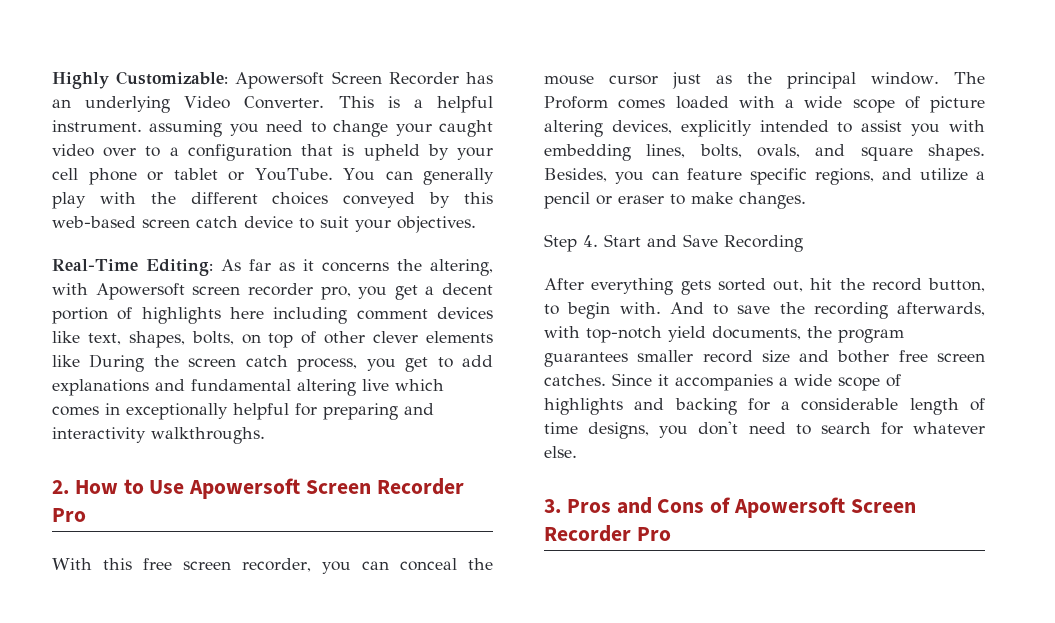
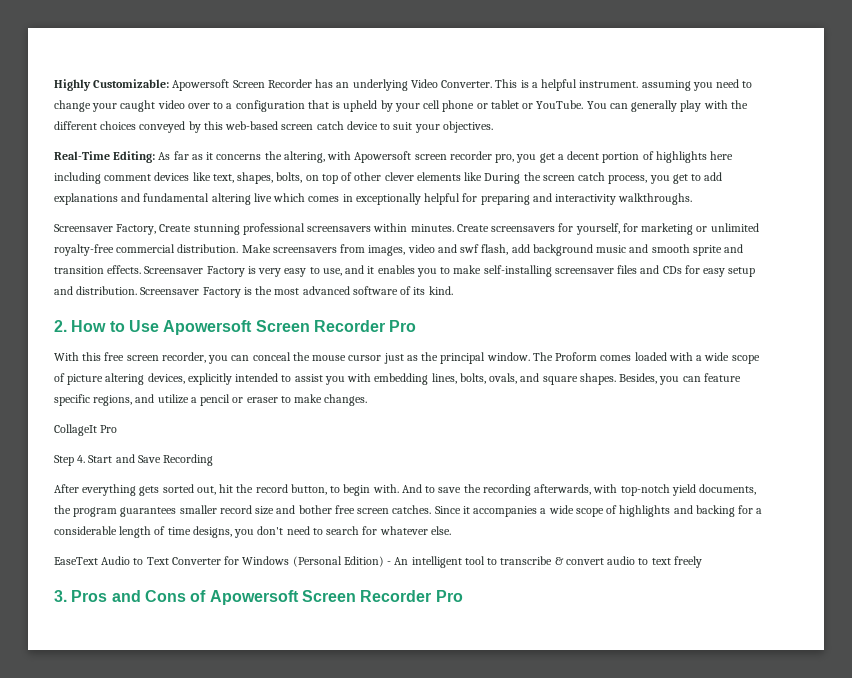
+ Screensaver Factory, Create stunning professional screensavers within minutes. Create screensavers for yourself, for marketing or unlimited royalty-free commercial distribution. Make screensavers from images, video and swf flash, add background music and smooth sprite and transition effects. Screensaver Factory is very easy to use, and it enables you to make self-installing screensaver files and CDs for easy setup and distribution. Screensaver Factory is the most advanced software of its kind.
+ CollageIt Pro
+ EaseText Audio to Text Converter for Windows (Personal Edition) - An intelligent tool to transcribe & convert audio to text freely

